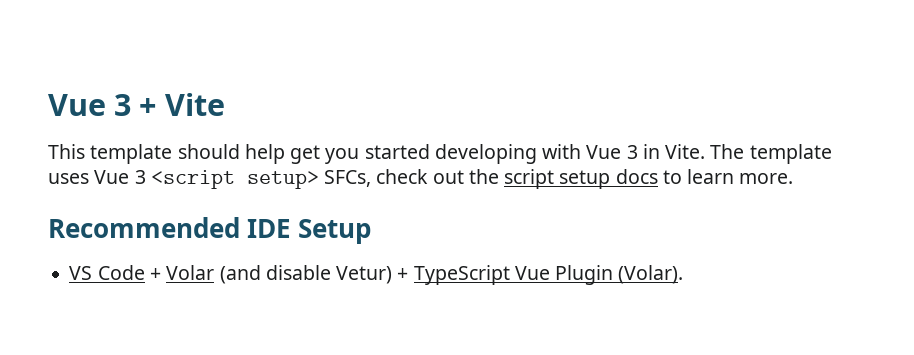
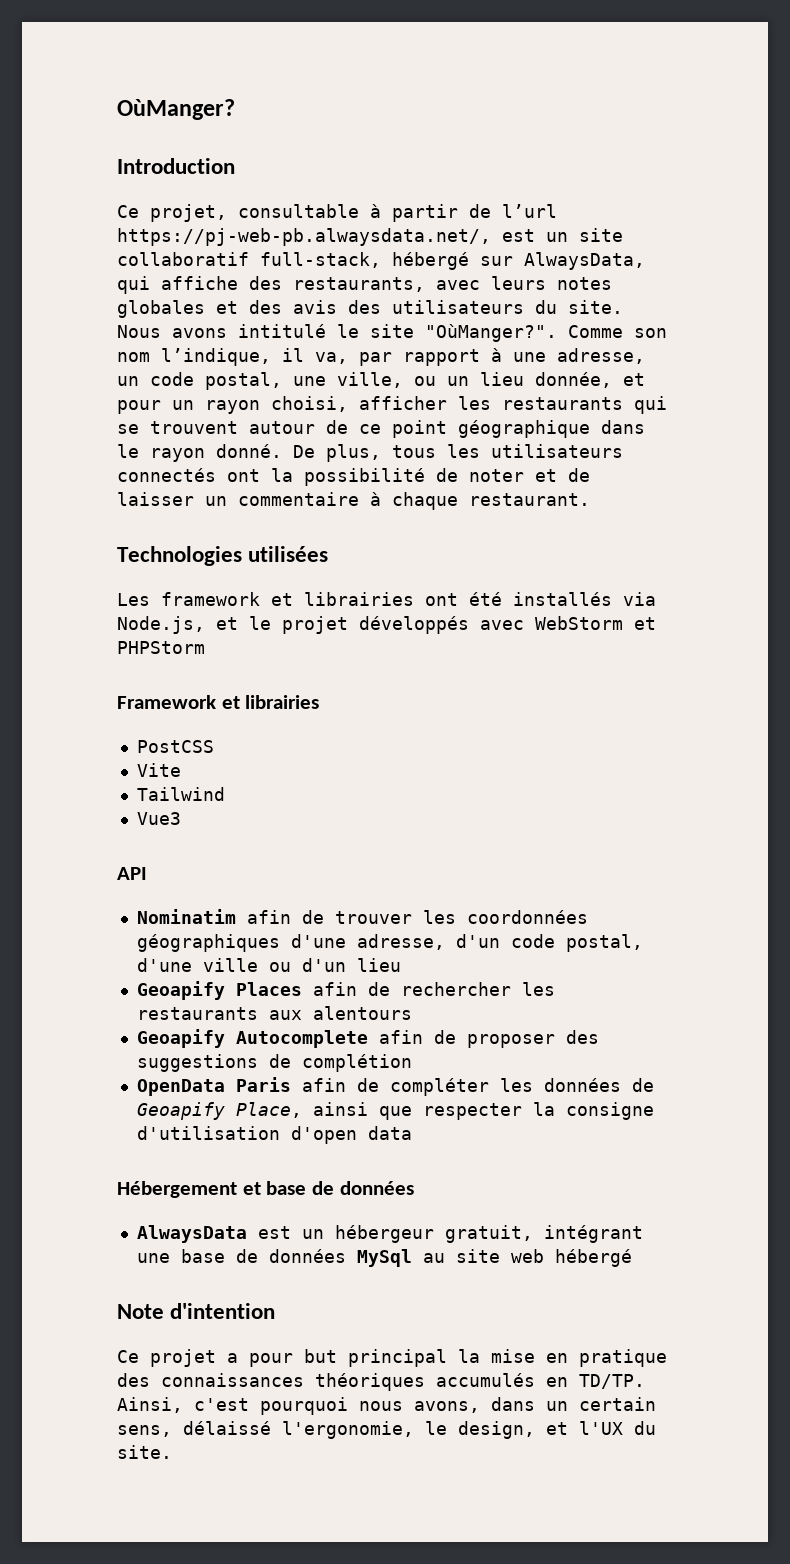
- Vue 3 + Vite
- This template should help get you started developing with Vue 3 in Vite. The template uses Vue 3 <script setup> SFCs, check out the script setup docs to learn more.
- Recommended IDE Setup
- VS Code + Volar (and disable Vetur) + TypeScript Vue Plugin (Volar).
+ OùManger?
+ Introduction
+ Ce projet, consultable à partir de l’url https://pj-web-pb.alwaysdata.net/, est un site collaboratif full-stack, hébergé sur AlwaysData, qui affiche des restaurants, avec leurs notes globales et des avis des utilisateurs du site. Nous avons intitulé le site "OùManger?". Comme son nom l’indique, il va, par rapport à une adresse, un code postal, une ville, ou un lieu donnée, et pour un rayon choisi, afficher les restaurants qui se trouvent autour de ce point géographique dans le rayon donné. De plus, tous les utilisateurs connectés ont la possibilité de noter et de laisser un commentaire à chaque restaurant.
+ Technologies utilisées
+ Les framework et librairies ont été installés via Node.js, et le projet développés avec WebStorm et PHPStorm
+ Framework et librairies
+ PostCSS
+ Vite
+ Tailwind
+ Vue3
+ API
+ Nominatim afin de trouver les coordonnées géographiques d'une adresse, d'un code postal, d'une ville ou d'un lieu
+ Geoapify Places afin de rechercher les restaurants aux alentours
+ Geoapify Autocomplete afin de proposer des suggestions de complétion
+ OpenData Paris afin de compléter les données de Geoapify Place, ainsi que respecter la consigne d'utilisation d'open data
+ Hébergement et base de données
+ AlwaysData est un hébergeur gratuit, intégrant une base de données MySql au site web hébergé
+ Note d'intention
+ Ce projet a pour but principal la mise en pratique des connaissances théoriques accumulés en TD/TP. Ainsi, c'est pourquoi nous avons, dans un certain sens, délaissé l'ergonomie, le design, et l'UX du site.

